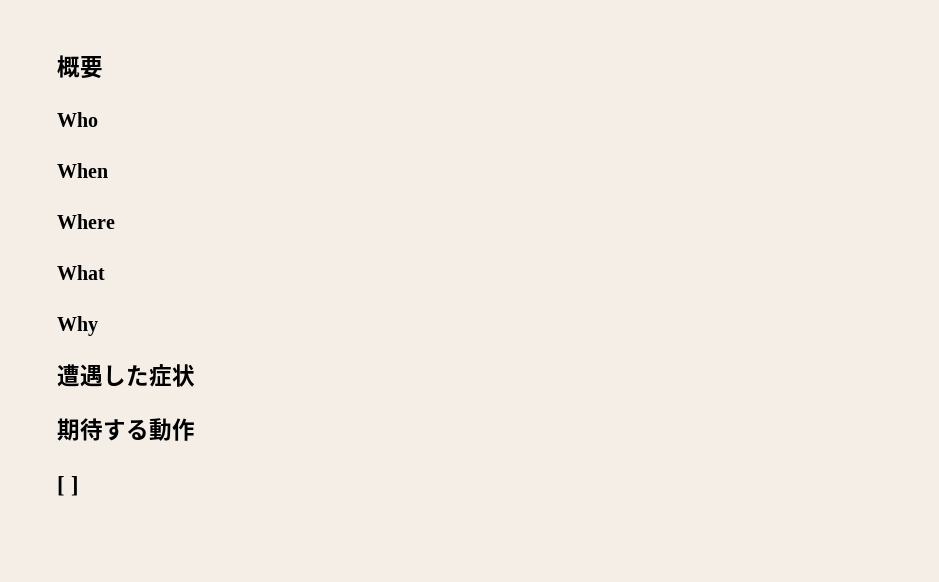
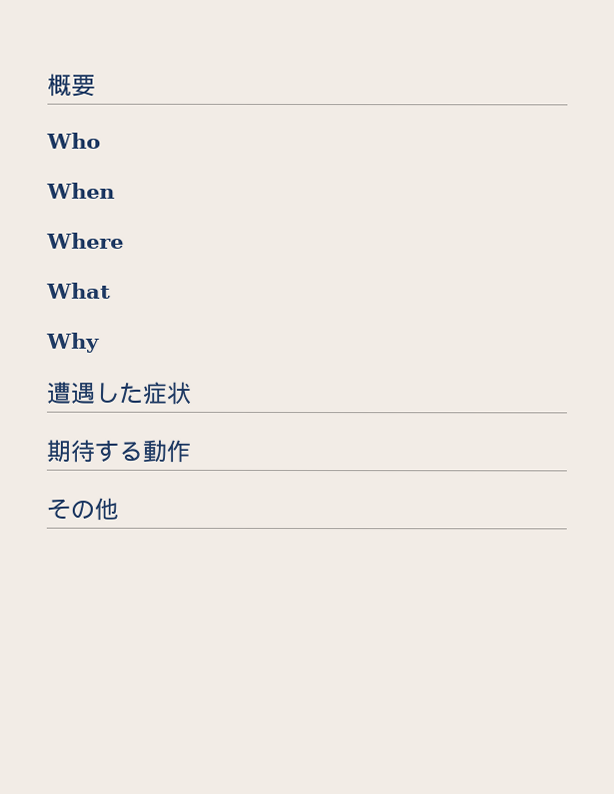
- [ ]
+ その他

